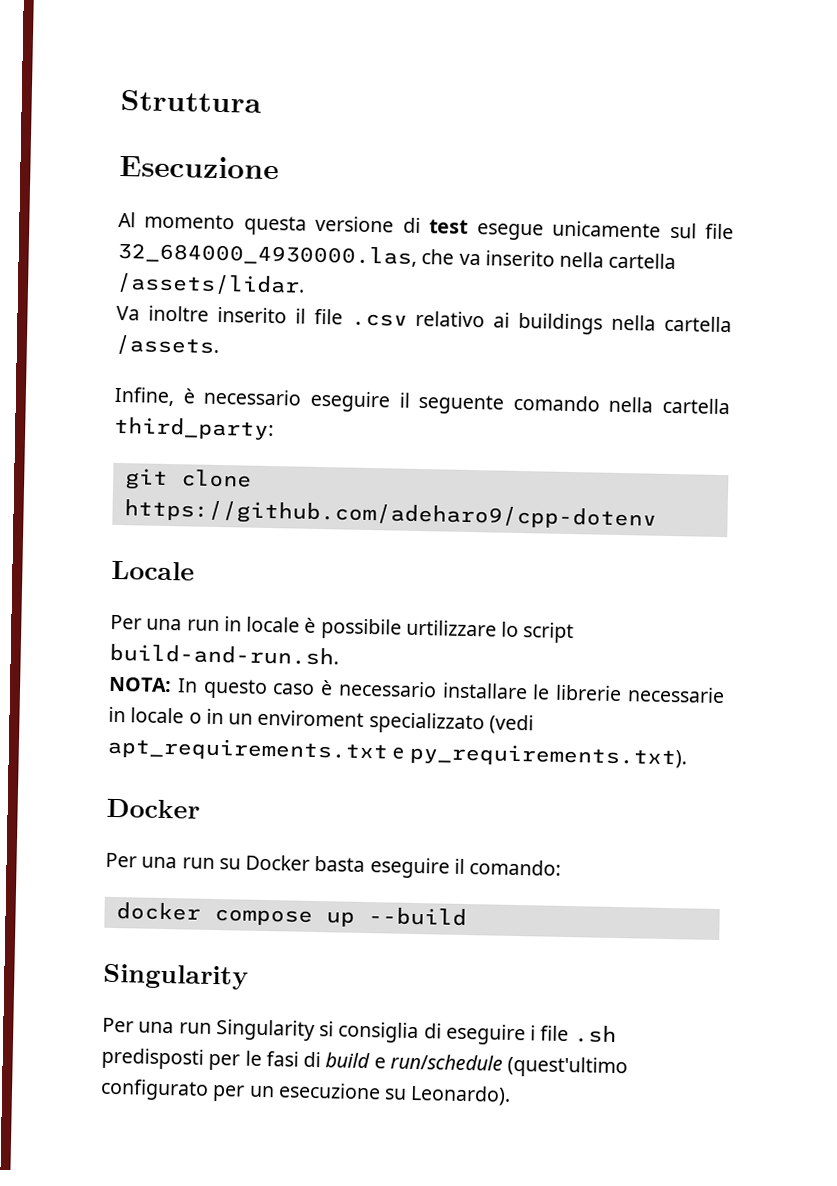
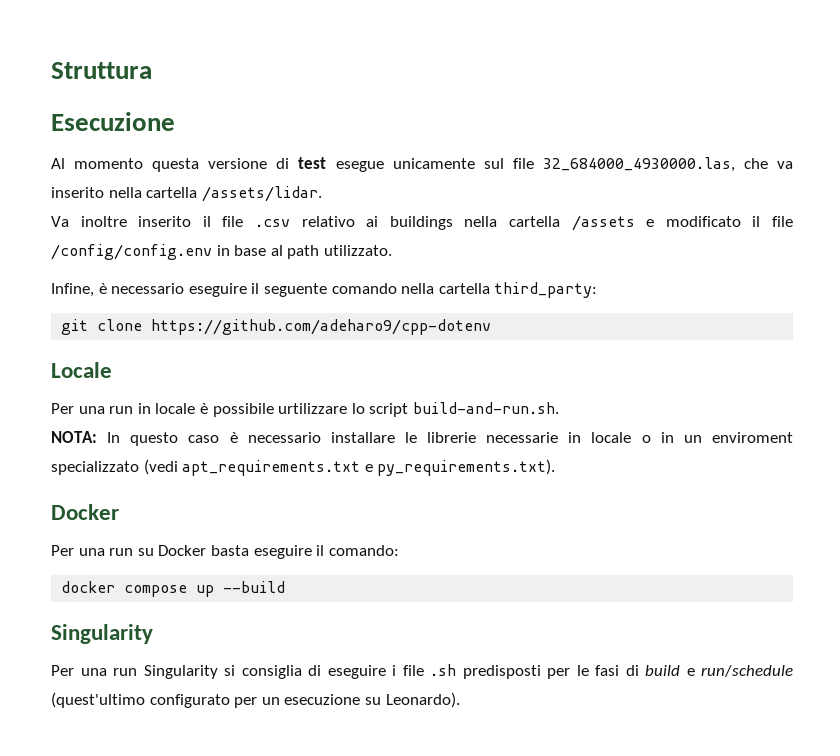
- Va inoltre inserito il file .csv relativo ai buildings nella cartella /assets.
+ Va inoltre inserito il file .csv relativo ai buildings nella cartella /assets e modificato il file /config/config.env in base al path utilizzato.

